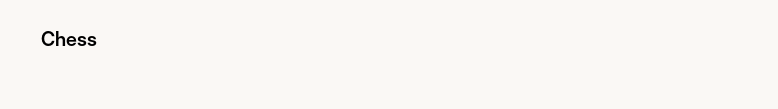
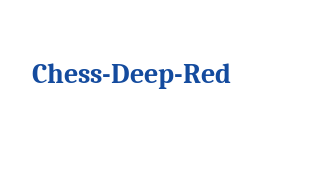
- Chess
+ Chess-Deep-Red

